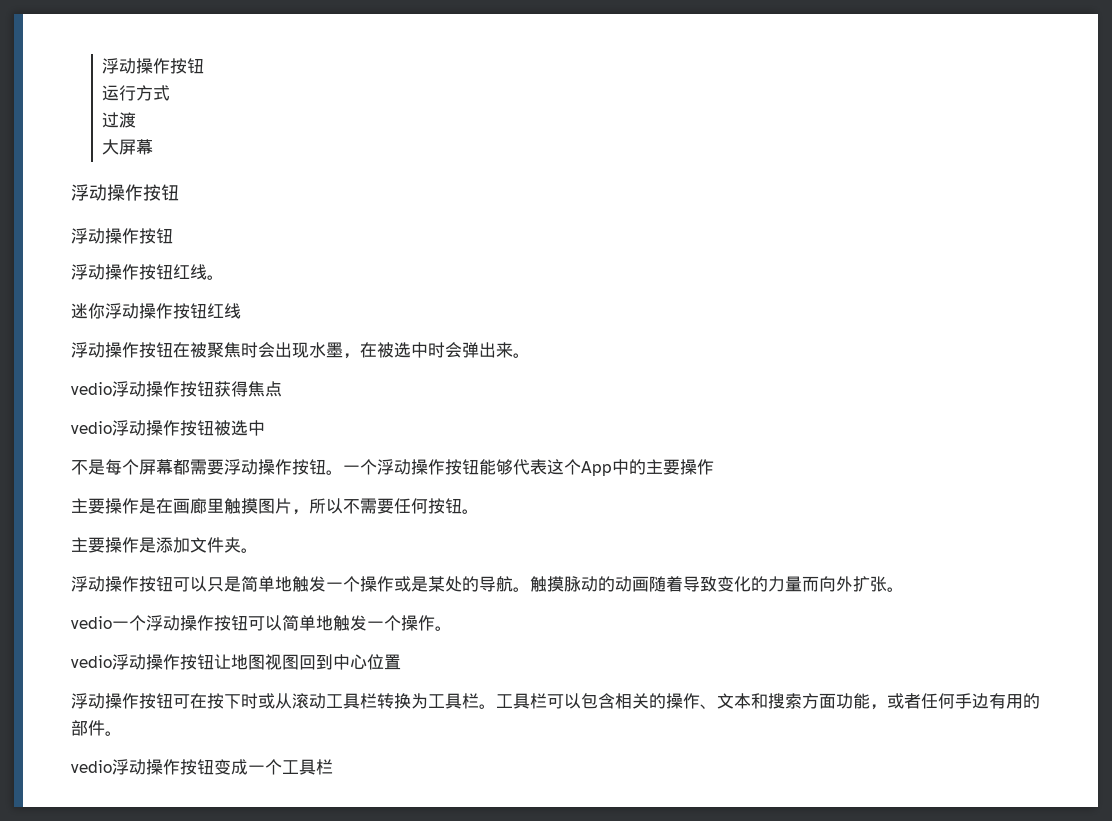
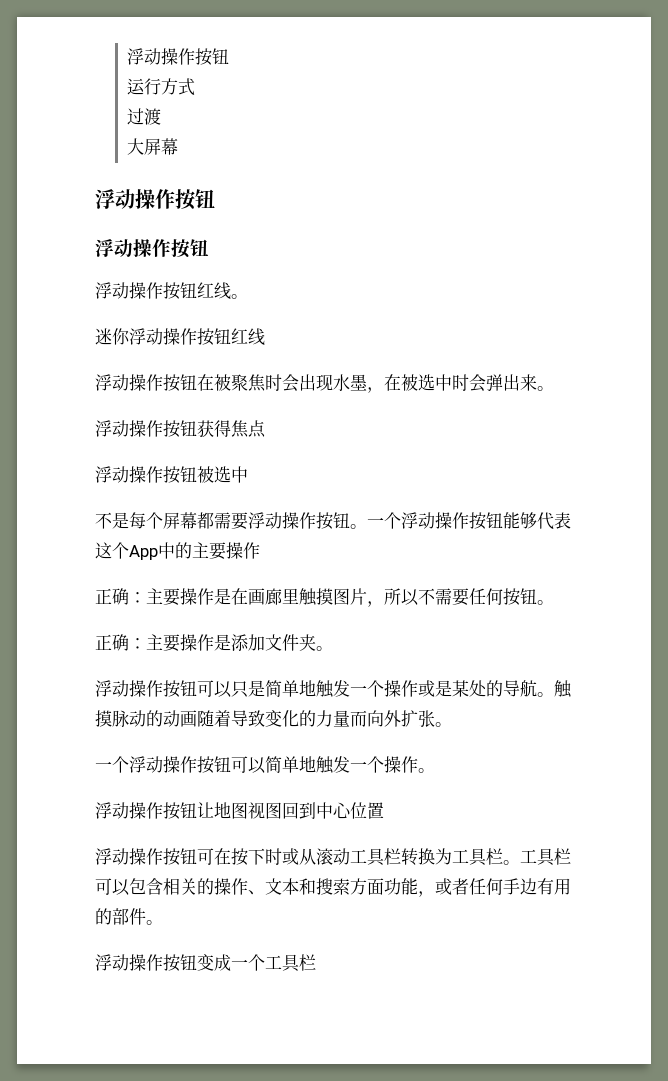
- vedio浮动操作按钮获得焦点
+ 浮动操作按钮获得焦点
- vedio浮动操作按钮被选中
+ 浮动操作按钮被选中
- 主要操作是在画廊里触摸图片，所以不需要任何按钮。
+ 正确：主要操作是在画廊里触摸图片，所以不需要任何按钮。
- 主要操作是添加文件夹。
+ 正确：主要操作是添加文件夹。
- vedio一个浮动操作按钮可以简单地触发一个操作。
+ 一个浮动操作按钮可以简单地触发一个操作。
- vedio浮动操作按钮让地图视图回到中心位置
+ 浮动操作按钮让地图视图回到中心位置
- vedio浮动操作按钮变成一个工具栏
+ 浮动操作按钮变成一个工具栏

